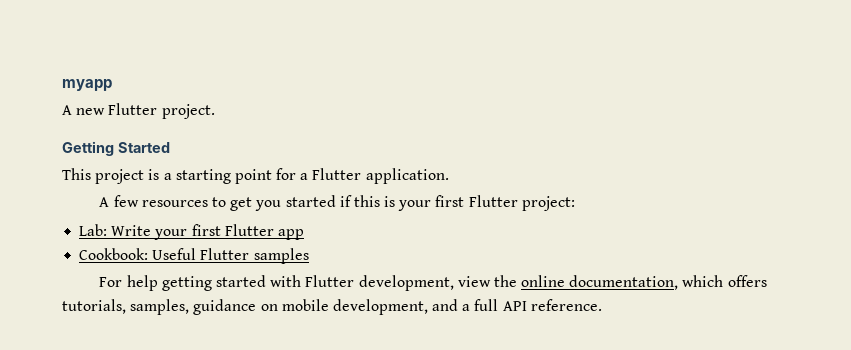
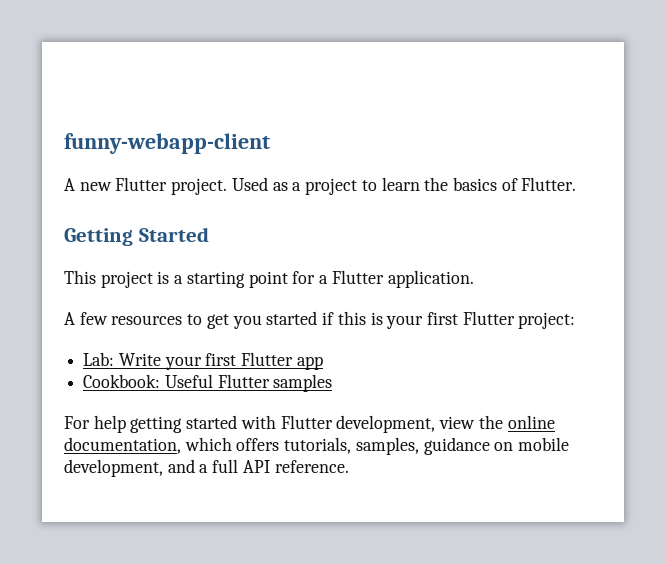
- myapp
+ funny-webapp-client
+ Used as a project to learn the basics of Flutter.

